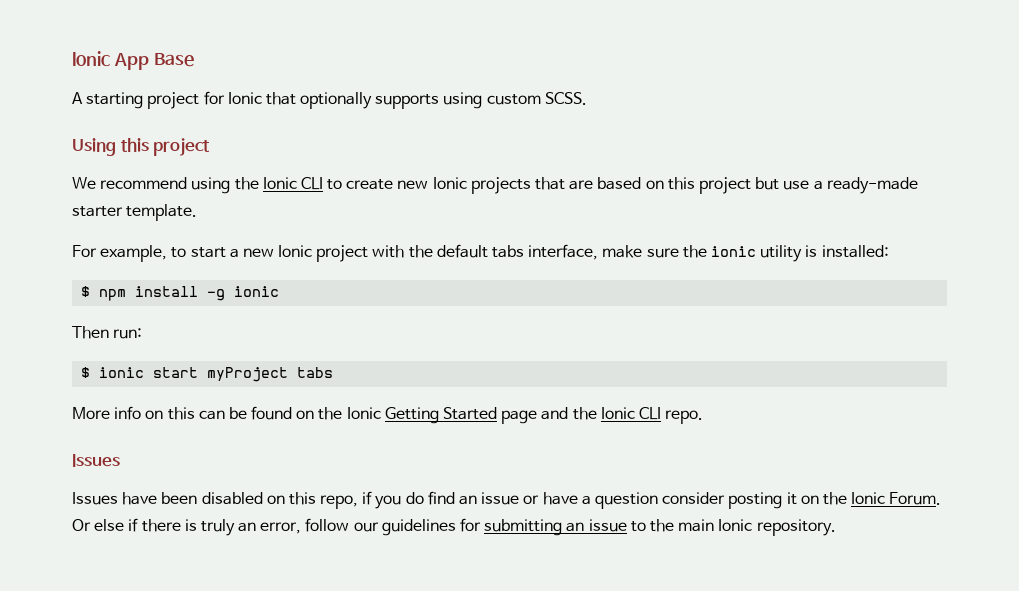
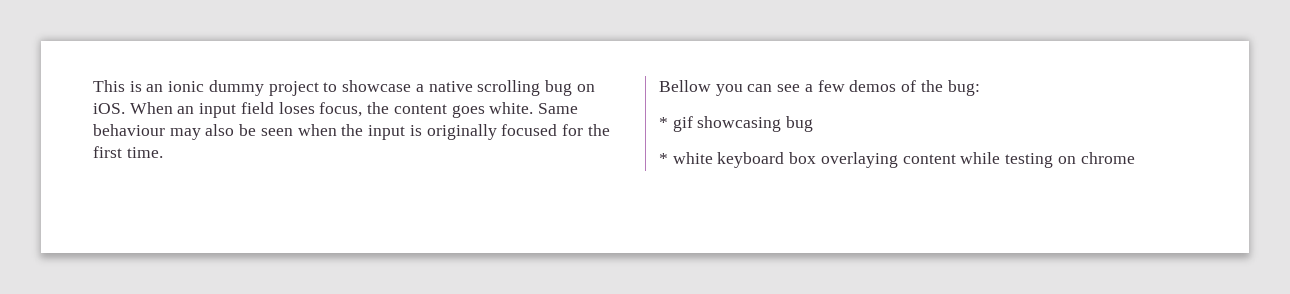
- Ionic App Base
- A starting project for Ionic that optionally supports using custom SCSS.
- Using this project
- We recommend using the Ionic CLI to create new Ionic projects that are based on this project but use a ready-made starter template.
- For example, to start a new Ionic project with the default tabs interface, make sure the ionic utility is installed:
- $ npm install -g ionic
- Then run:
- $ ionic start myProject tabs
- More info on this can be found on the Ionic Getting Started page and the Ionic CLI repo.
- Issues
- Issues have been disabled on this repo, if you do find an issue or have a question consider posting it on the Ionic Forum. Or else if there is truly an error, follow our guidelines for submitting an issue to the main Ionic repository.
+ This is an ionic dummy project to showcase a native scrolling bug on iOS. When an input field loses focus, the content goes white. Same behaviour may also be seen when the input is originally focused for the first time.
+ Bellow you can see a few demos of the bug:
+ * gif showcasing bug
+ * white keyboard box overlaying content while testing on chrome

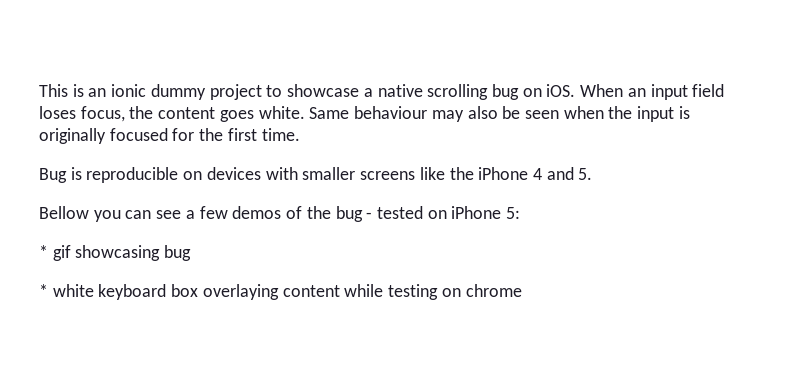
+ Bug is reproducible on devices with smaller screens like the iPhone 4 and 5.
- Bellow you can see a few demos of the bug:
+ Bellow you can see a few demos of the bug - tested on iPhone 5:

